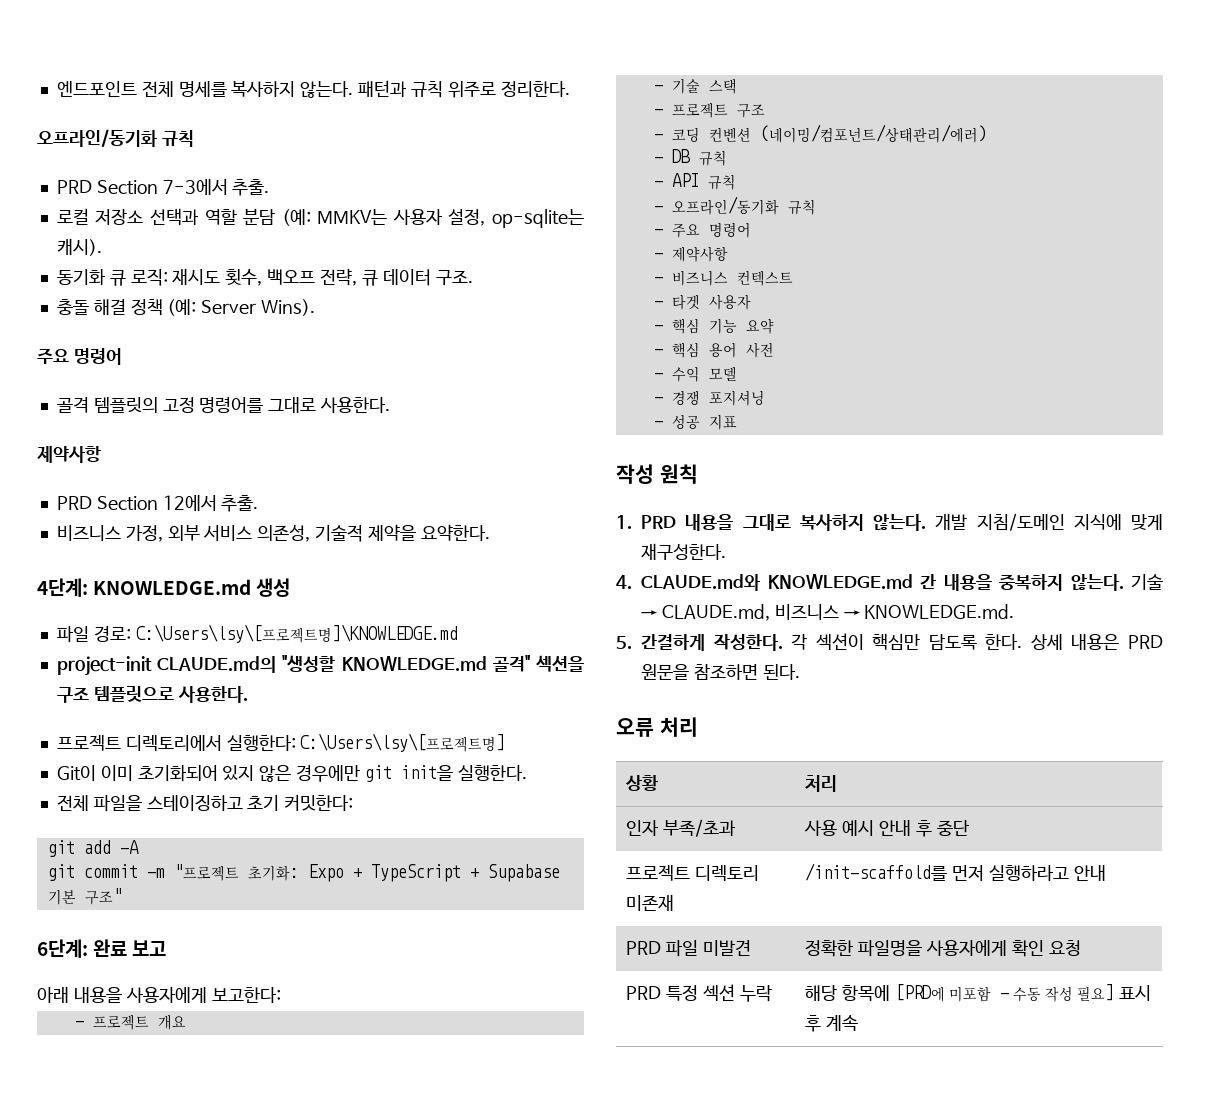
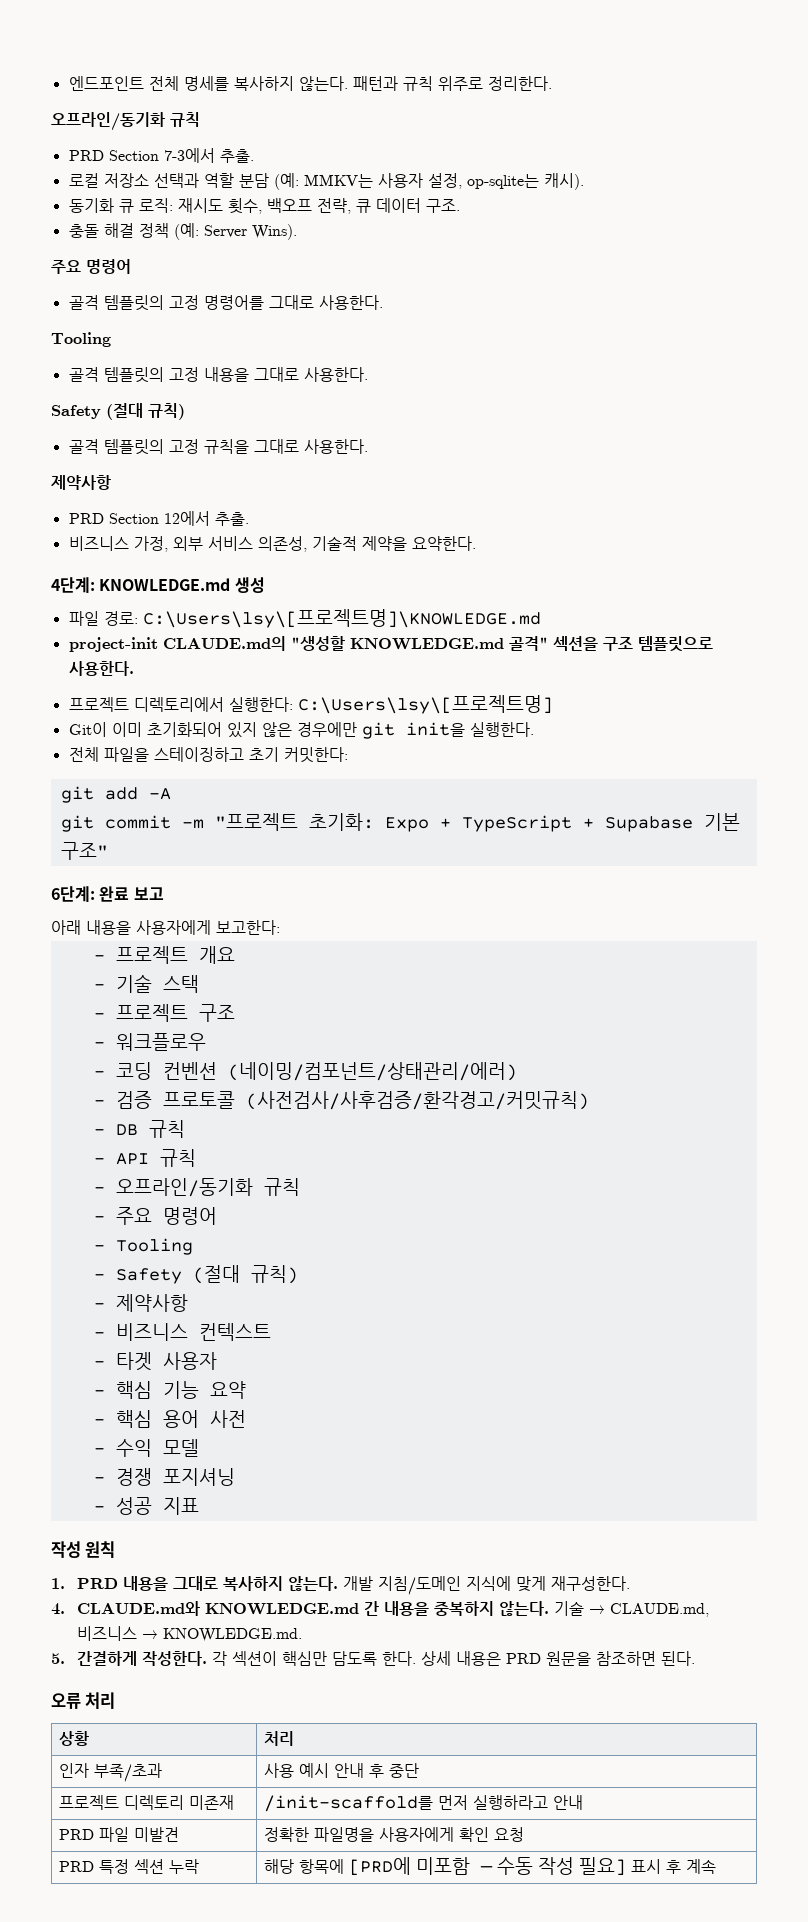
  골격 템플릿의 고정 명령어를 그대로 사용한다.
+ Tooling
+ 골격 템플릿의 고정 내용을 그대로 사용한다.
+ Safety (절대 규칙)
+ 골격 템플릿의 고정 규칙을 그대로 사용한다.
+ - 워크플로우
+ - 검증 프로토콜 (사전검사/사후검증/환각경고/커밋규칙)
+ - Tooling
+ - Safety (절대 규칙)

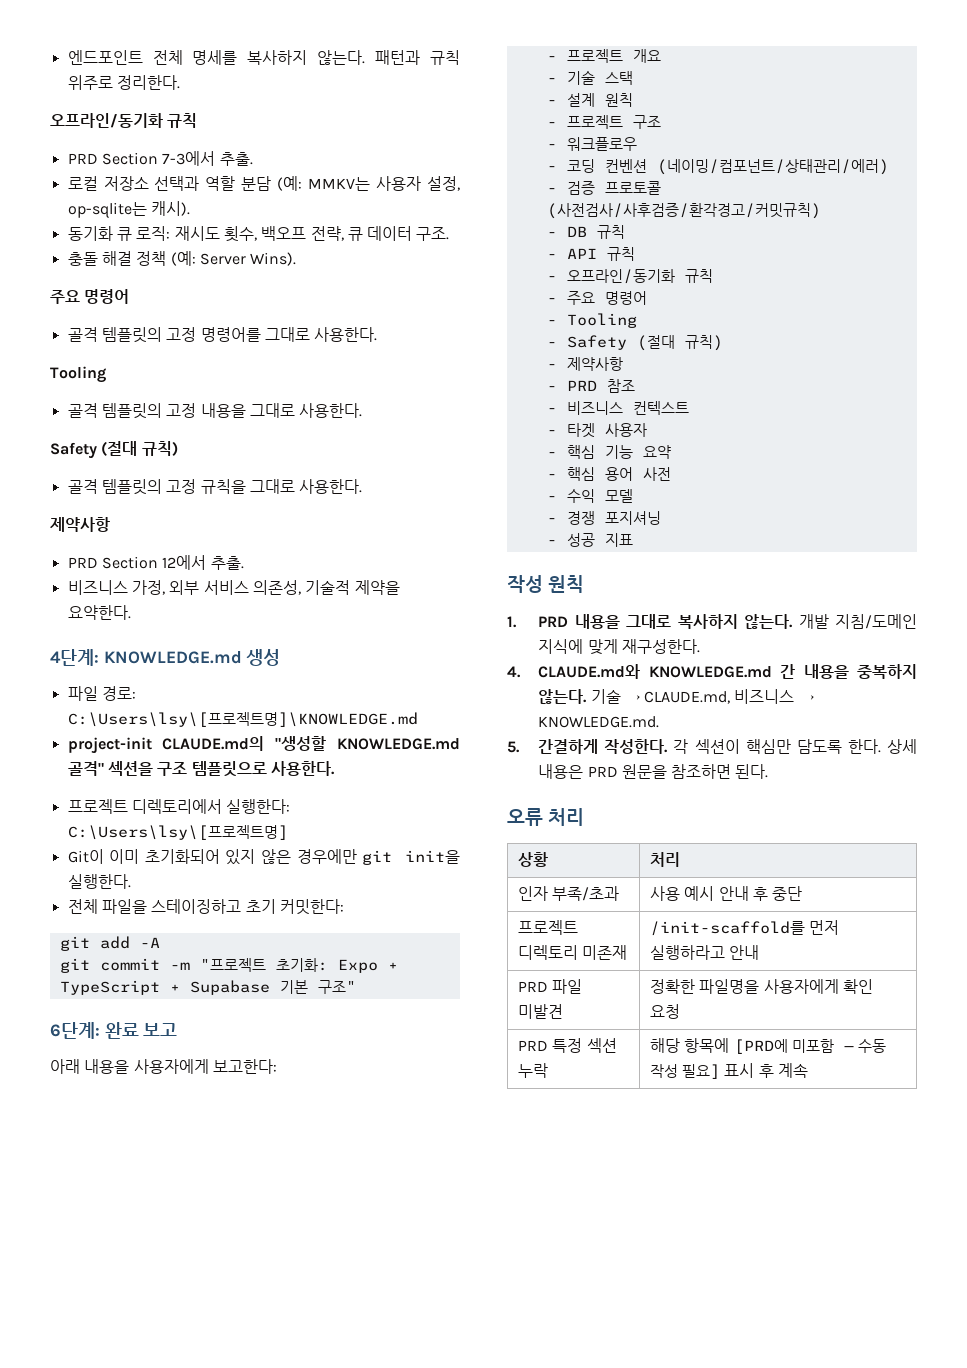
+ - 설계 원칙
+ - PRD 참조

